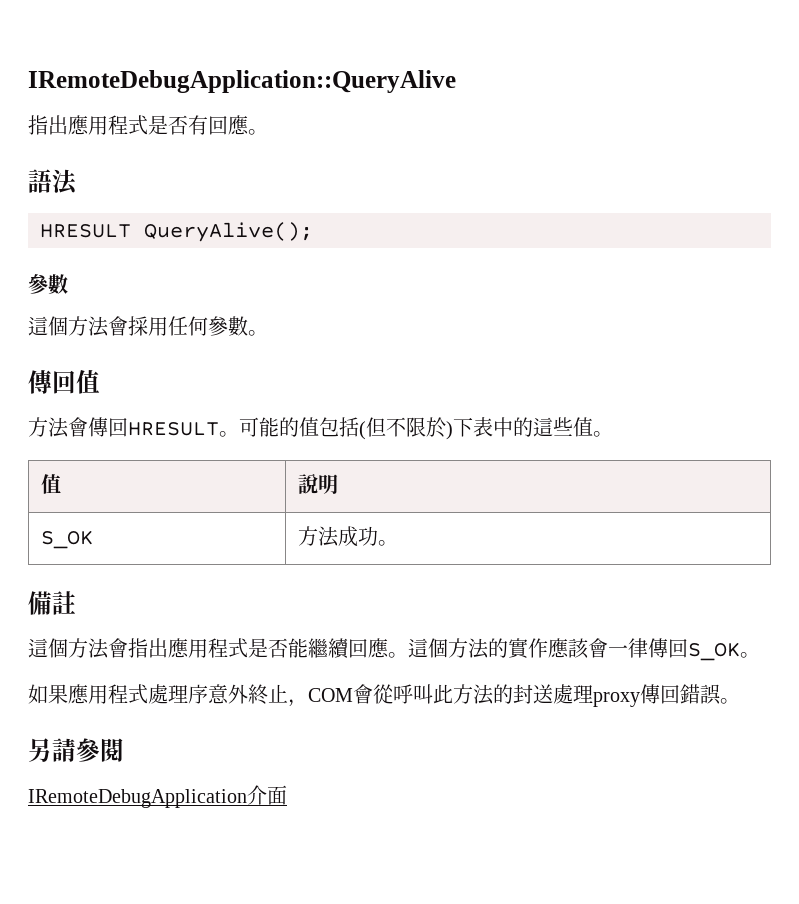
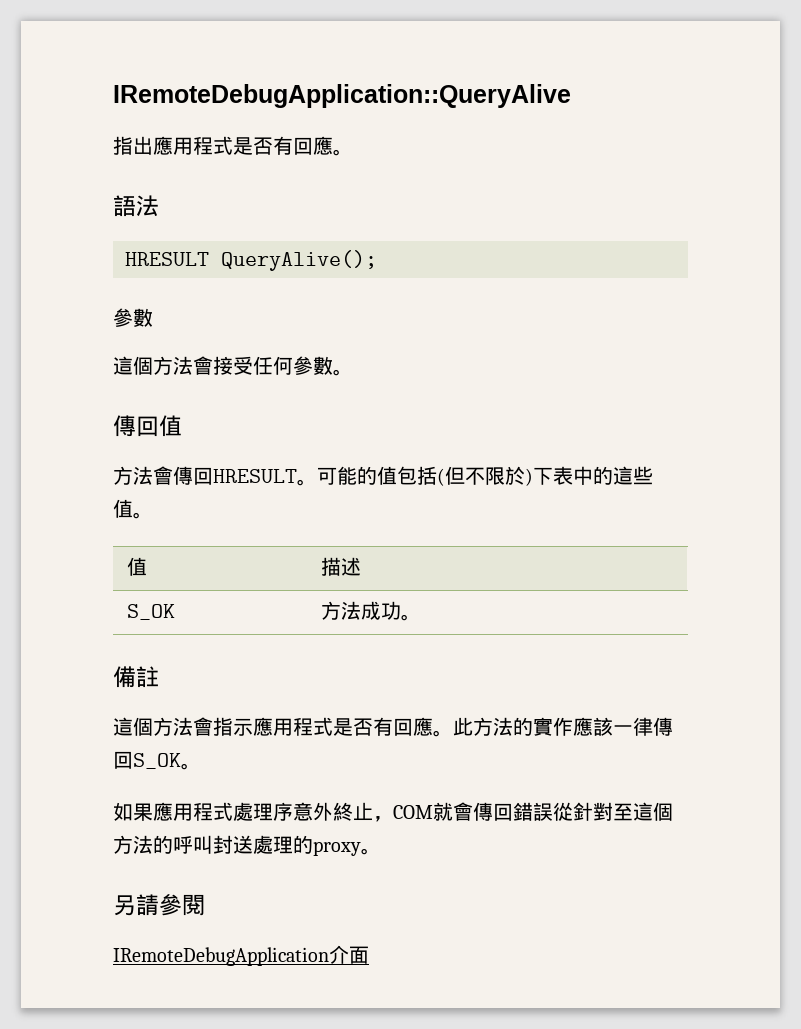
- 這個方法會採用任何參數。
+ 這個方法會接受任何參數。
- 值 | 說明
+ 值 | 描述
- 這個方法會指出應用程式是否能繼續回應。這個方法的實作應該會一律傳回S_OK。
+ 這個方法會指示應用程式是否有回應。此方法的實作應該一律傳回S_OK。
- 如果應用程式處理序意外終止，COM會從呼叫此方法的封送處理proxy傳回錯誤。
+ 如果應用程式處理序意外終止，COM就會傳回錯誤從針對至這個方法的呼叫封送處理的proxy。

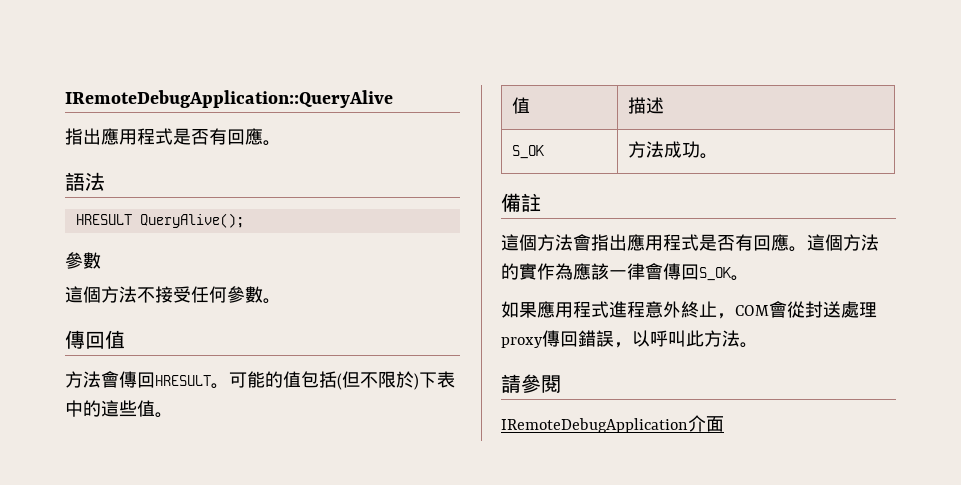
- 這個方法會接受任何參數。
+ 這個方法不接受任何參數。
- 這個方法會指示應用程式是否有回應。此方法的實作應該一律傳回S_OK。
+ 這個方法會指出應用程式是否有回應。這個方法的實作為應該一律會傳回S_OK。
- 如果應用程式處理序意外終止，COM就會傳回錯誤從針對至這個方法的呼叫封送處理的proxy。
- 另請參閱
+ 如果應用程式進程意外終止，COM會從封送處理proxy傳回錯誤，以呼叫此方法。
+ 請參閱

